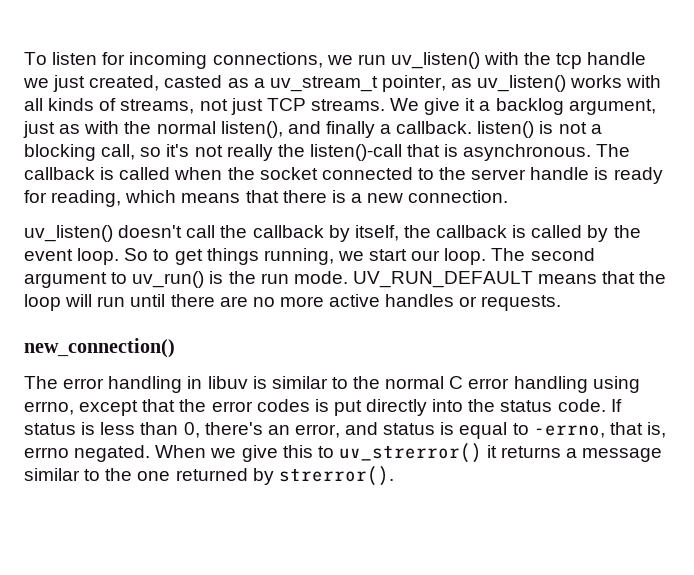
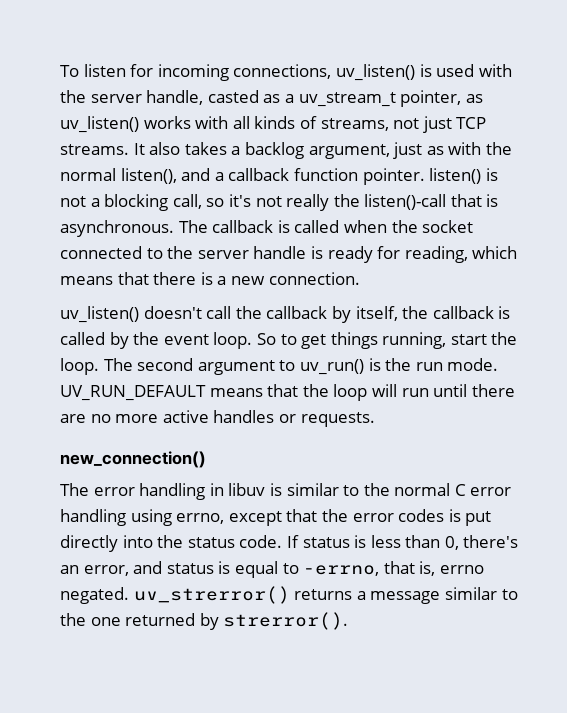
- To listen for incoming connections, we run uv_listen() with the tcp handle we just created, casted as a uv_stream_t pointer, as uv_listen() works with all kinds of streams, not just TCP streams.
+ To listen for incoming connections, uv_listen() is used with the server handle, casted as a uv_stream_t pointer, as uv_listen() works with all kinds of streams, not just TCP streams.
- We give it a backlog argument, just as with the normal listen(), and finally a callback. listen() is not a blocking call, so it's not really the listen()-call that is asynchronous.
+ It also takes a backlog argument, just as with the normal listen(), and a callback function pointer. listen() is not a blocking call, so it's not really the listen()-call that is asynchronous.
- So to get things running, we start our loop.
+ So to get things running, start the loop.
- If status is less than 0, there's an error, and status is equal to -errno, that is, errno negated. When we give this to uv_strerror() it returns a message similar to the one returned by strerror().
+ If status is less than 0, there's an error, and status is equal to -errno, that is, errno negated. uv_strerror() returns a message similar to the one returned by strerror().

